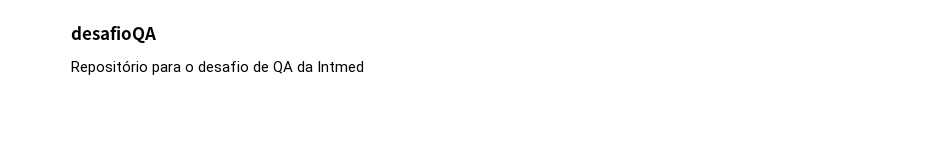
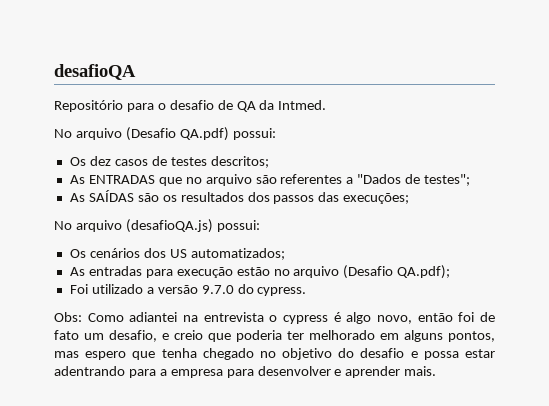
- Repositório para o desafio de QA da Intmed
+ Repositório para o desafio de QA da Intmed.
+ No arquivo (Desafio QA.pdf) possui:
+ Os dez casos de testes descritos;
+ As ENTRADAS que no arquivo são referentes a "Dados de testes";
+ As SAÍDAS são os resultados dos passos das execuções;
+ No arquivo (desafioQA.js) possui:
+ Os cenários dos US automatizados;
+ As entradas para execução estão no arquivo (Desafio QA.pdf);
+ Foi utilizado a versão 9.7.0 do cypress.
+ Obs: Como adiantei na entrevista o cypress é algo novo, então foi de fato um desafio, e creio que poderia ter melhorado em alguns pontos, mas espero que tenha chegado no objetivo do desafio e possa estar adentrando para a empresa para desenvolver e aprender mais.

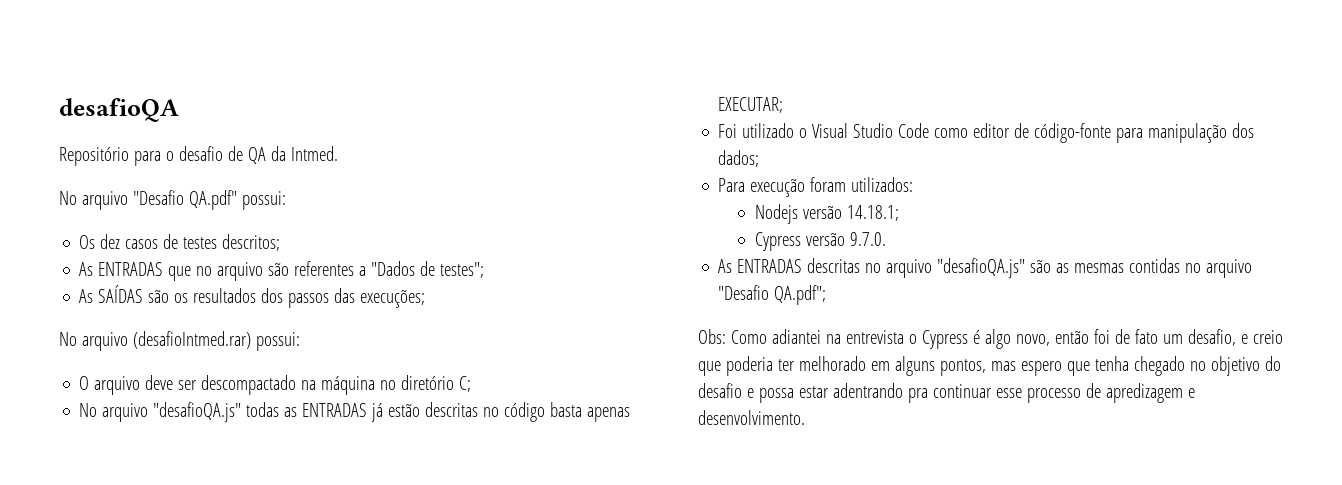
- No arquivo (Desafio QA.pdf) possui:
+ No arquivo "Desafio QA.pdf" possui:
- No arquivo (desafioQA.js) possui:
- Os cenários dos US automatizados;
- As entradas para execução estão no arquivo (Desafio QA.pdf);
- Foi utilizado a versão 9.7.0 do cypress.
+ No arquivo (desafioIntmed.rar) possui:
+ O arquivo deve ser descompactado na máquina no diretório C;
+ No arquivo "desafioQA.js" todas as ENTRADAS já estão descritas no código basta apenas EXECUTAR;
+ Foi utilizado o Visual Studio Code como editor de código-fonte para manipulação dos dados;
+ Para execução foram utilizados:
+ Nodejs versão 14.18.1;
+ Cypress versão 9.7.0.
+ As ENTRADAS descritas no arquivo "desafioQA.js" são as mesmas contidas no arquivo "Desafio QA.pdf";
- Obs: Como adiantei na entrevista o cypress é algo novo, então foi de fato um desafio, e creio que poderia ter melhorado em alguns pontos, mas espero que tenha chegado no objetivo do desafio e possa estar adentrando para a empresa para desenvolver e aprender mais.
+ Obs: Como adiantei na entrevista o Cypress é algo novo, então foi de fato um desafio, e creio que poderia ter melhorado em alguns pontos, mas espero que tenha chegado no objetivo do desafio e possa estar adentrando pra continuar esse processo de apredizagem e desenvolvimento.

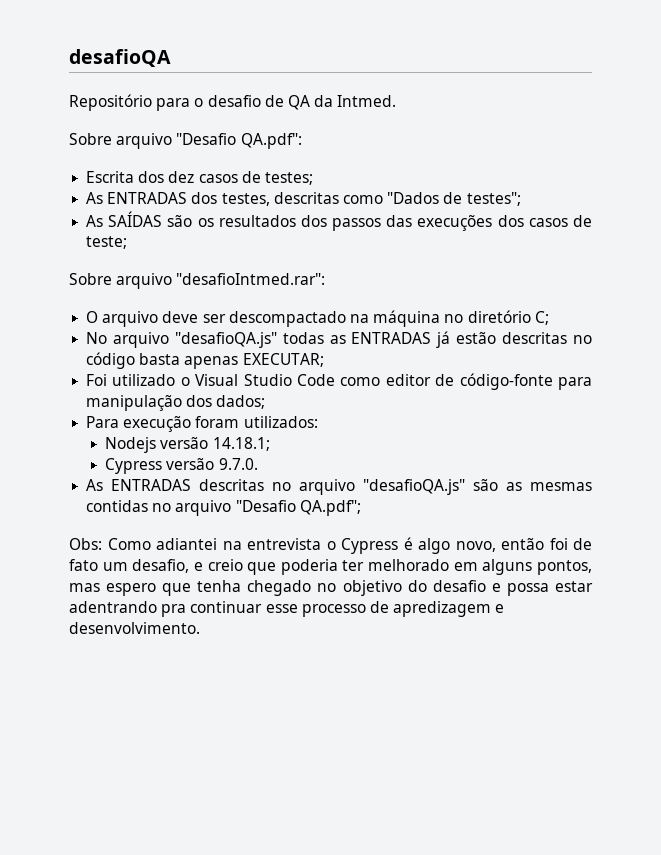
- No arquivo "Desafio QA.pdf" possui:
- Os dez casos de testes descritos;
- As ENTRADAS que no arquivo são referentes a "Dados de testes";
+ Sobre arquivo "Desafio QA.pdf":
+ Escrita dos dez casos de testes;
+ As ENTRADAS dos testes, descritas como "Dados de testes";
- As SAÍDAS são os resultados dos passos das execuções;
- No arquivo (desafioIntmed.rar) possui:
+ As SAÍDAS são os resultados dos passos das execuções dos casos de teste;
+ Sobre arquivo "desafioIntmed.rar":

